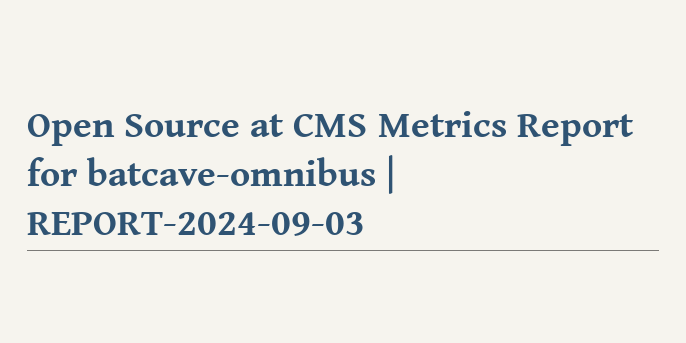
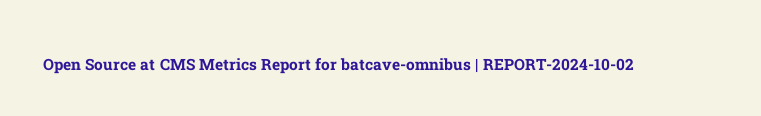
- Open Source at CMS Metrics Report for batcave-omnibus | REPORT-2024-09-03
+ Open Source at CMS Metrics Report for batcave-omnibus | REPORT-2024-10-02

